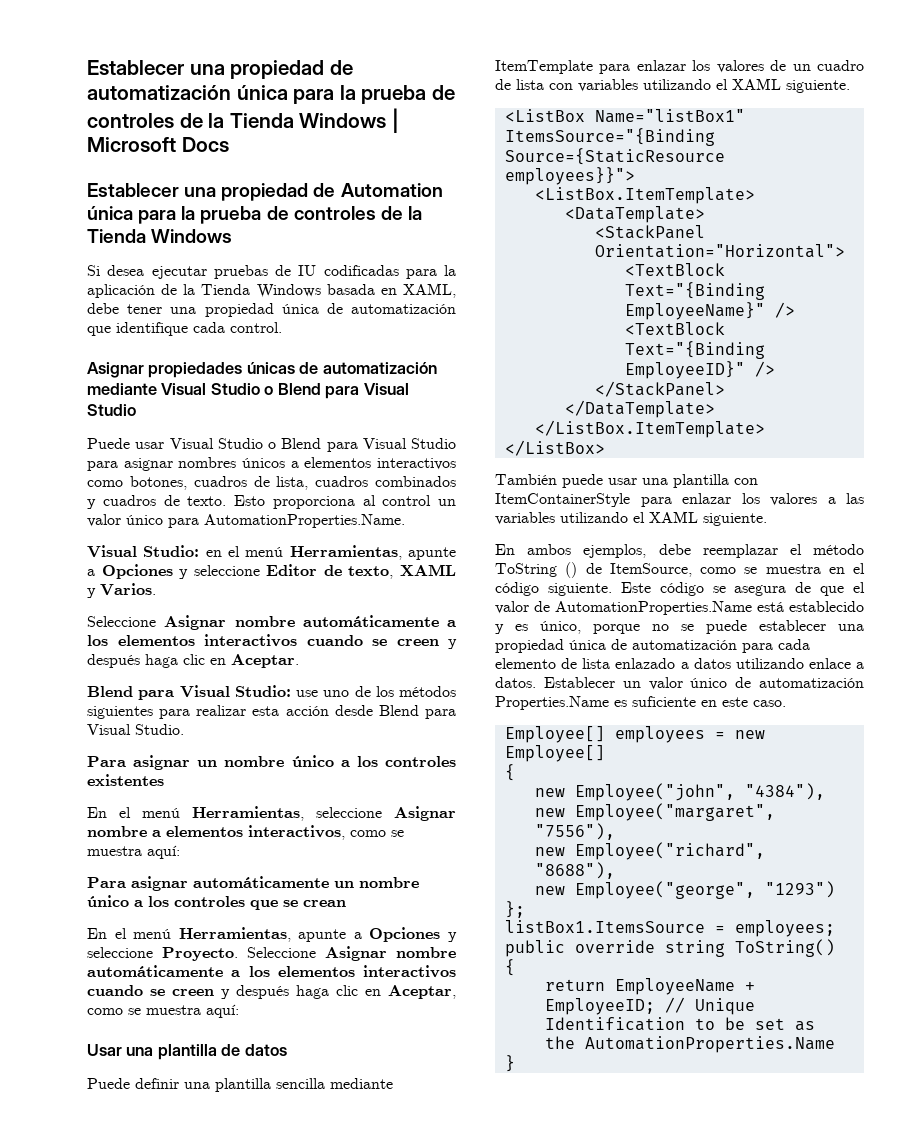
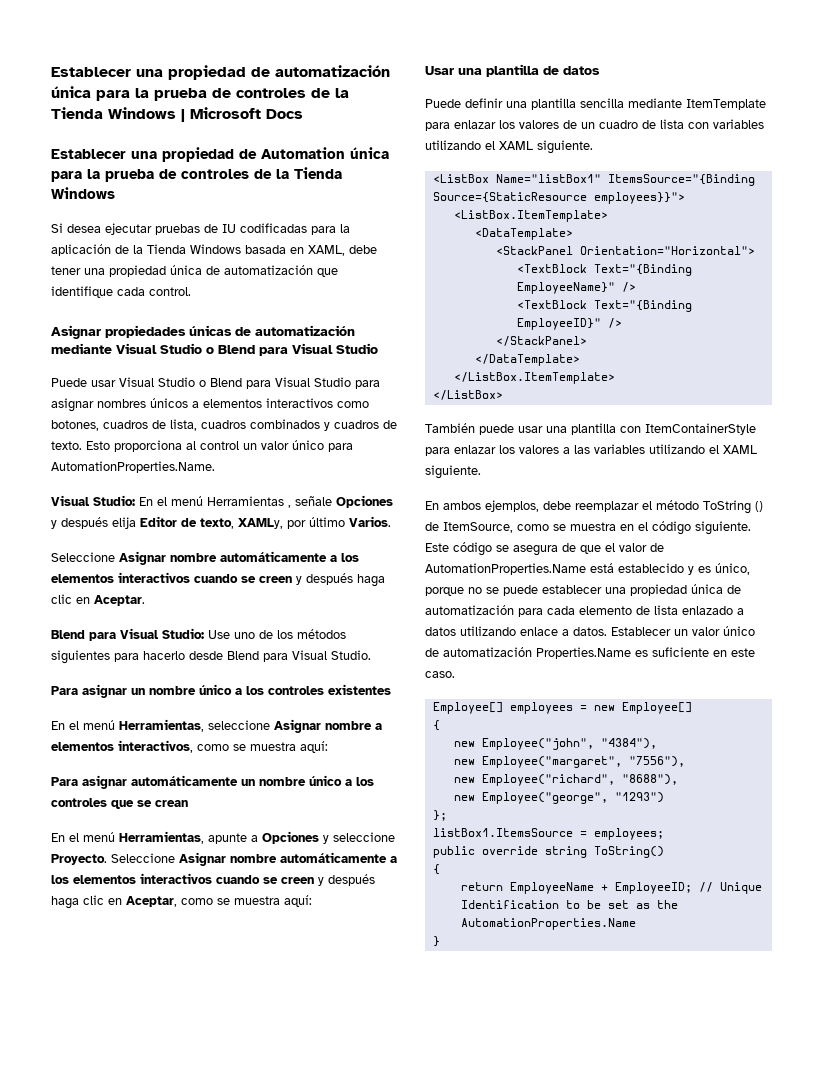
- Visual Studio: en el menú Herramientas, apunte a Opciones y seleccione Editor de texto, XAML y Varios.
+ Visual Studio: En el menú Herramientas , señale Opciones y después elija Editor de texto, XAMLy, por último Varios.
- Blend para Visual Studio: use uno de los métodos siguientes para realizar esta acción desde Blend para Visual Studio.
+ Blend para Visual Studio: Use uno de los métodos siguientes para hacerlo desde Blend para Visual Studio.

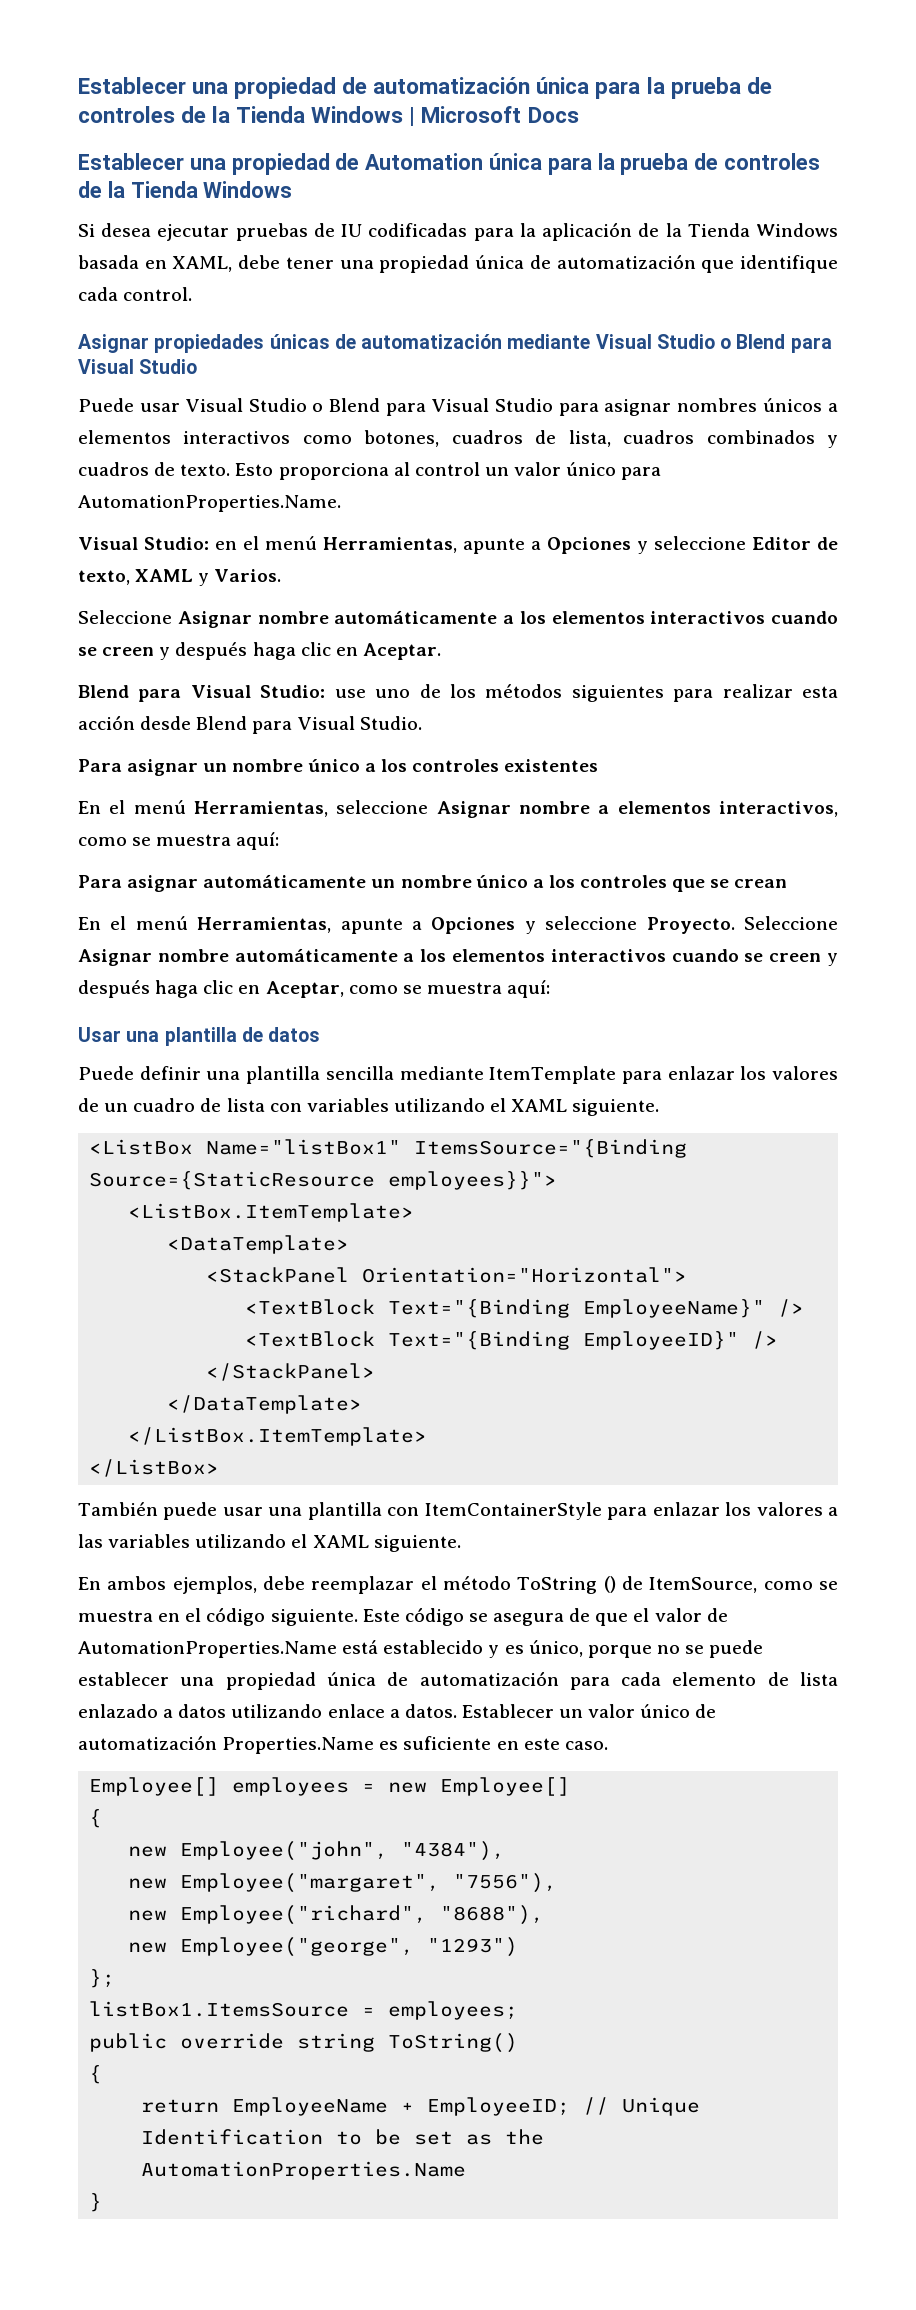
- Visual Studio: En el menú Herramientas , señale Opciones y después elija Editor de texto, XAMLy, por último Varios.
+ Visual Studio: en el menú Herramientas, apunte a Opciones y seleccione Editor de texto, XAML y Varios.
- Blend para Visual Studio: Use uno de los métodos siguientes para hacerlo desde Blend para Visual Studio.
+ Blend para Visual Studio: use uno de los métodos siguientes para realizar esta acción desde Blend para Visual Studio.

